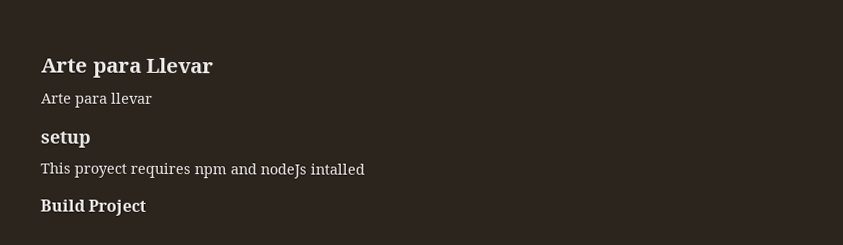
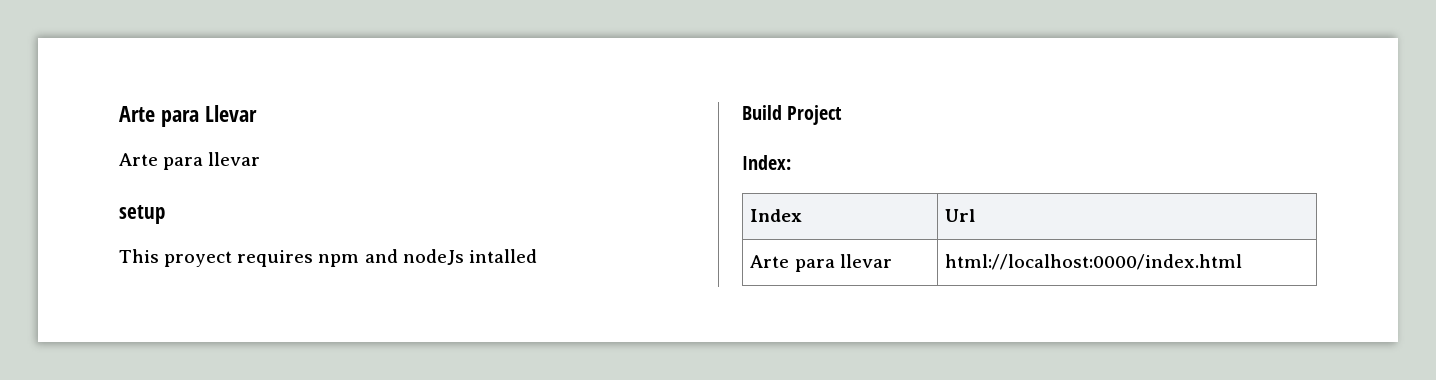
+ Index:
+ Index | Url
+ Arte para llevar | html://localhost:0000/index.html

